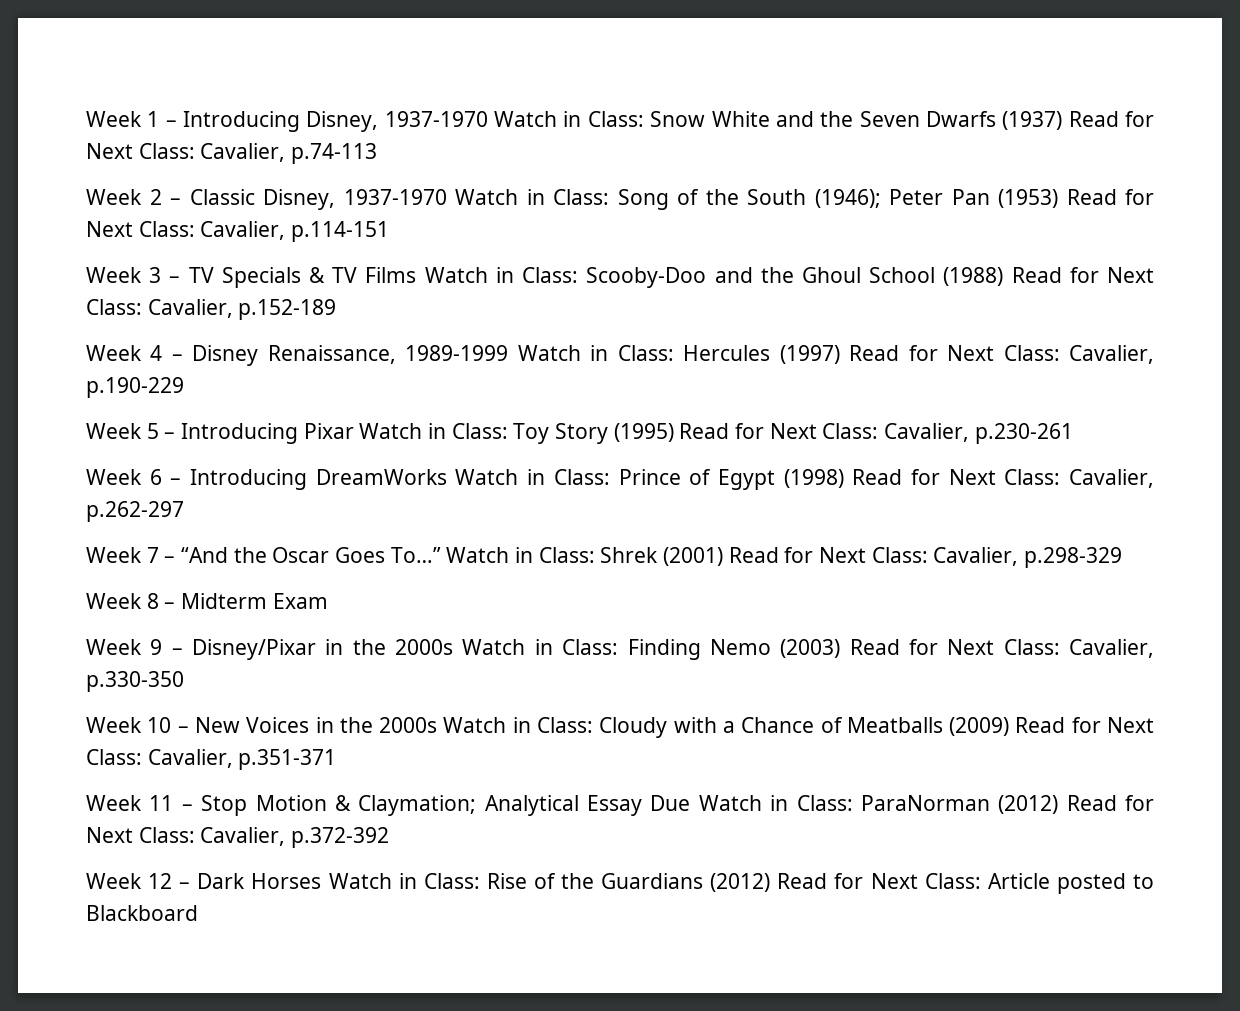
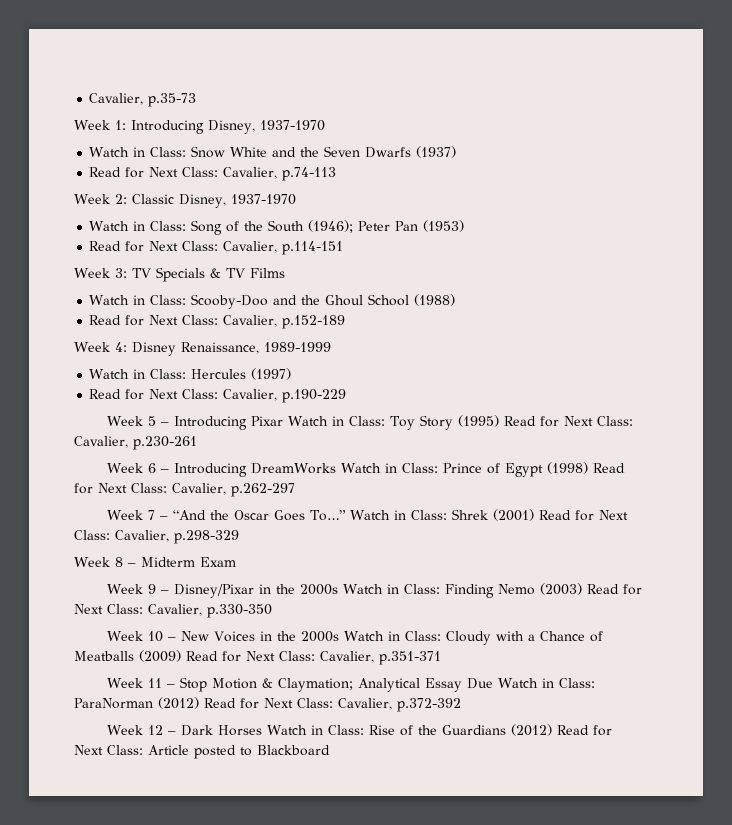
- Week 1 – Introducing Disney, 1937-1970 Watch in Class: Snow White and the Seven Dwarfs (1937) Read for Next Class: Cavalier, p.74-113
+ Cavalier, p.35-73
+ Week 1: Introducing Disney, 1937-1970
+ Watch in Class: Snow White and the Seven Dwarfs (1937)
+ Read for Next Class: Cavalier, p.74-113
- Week 2 – Classic Disney, 1937-1970 Watch in Class: Song of the South (1946); Peter Pan (1953) Read for Next Class: Cavalier, p.114-151
+ Week 2: Classic Disney, 1937-1970
+ Watch in Class: Song of the South (1946); Peter Pan (1953)
+ Read for Next Class: Cavalier, p.114-151
- Week 3 – TV Specials & TV Films Watch in Class: Scooby-Doo and the Ghoul School (1988) Read for Next Class: Cavalier, p.152-189
+ Week 3: TV Specials & TV Films
+ Watch in Class: Scooby-Doo and the Ghoul School (1988)
+ Read for Next Class: Cavalier, p.152-189
- Week 4 – Disney Renaissance, 1989-1999 Watch in Class: Hercules (1997) Read for Next Class: Cavalier, p.190-229
+ Week 4: Disney Renaissance, 1989-1999
+ Watch in Class: Hercules (1997)
+ Read for Next Class: Cavalier, p.190-229

